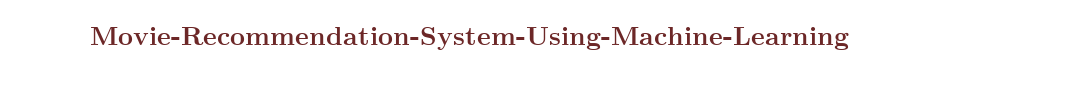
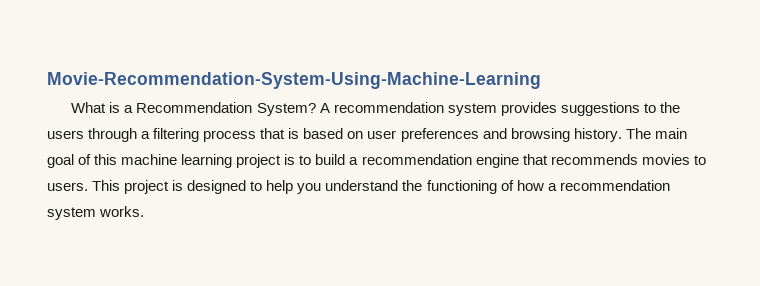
+ What is a Recommendation System? A recommendation system provides suggestions to the users through a filtering process that is based on user preferences and browsing history. The main goal of this machine learning project is to build a recommendation engine that recommends movies to users. This project is designed to help you understand the functioning of how a recommendation system works.

